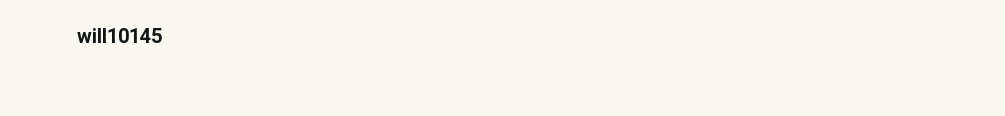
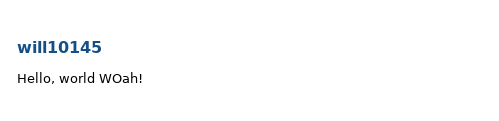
+ Hello, world WOah!

